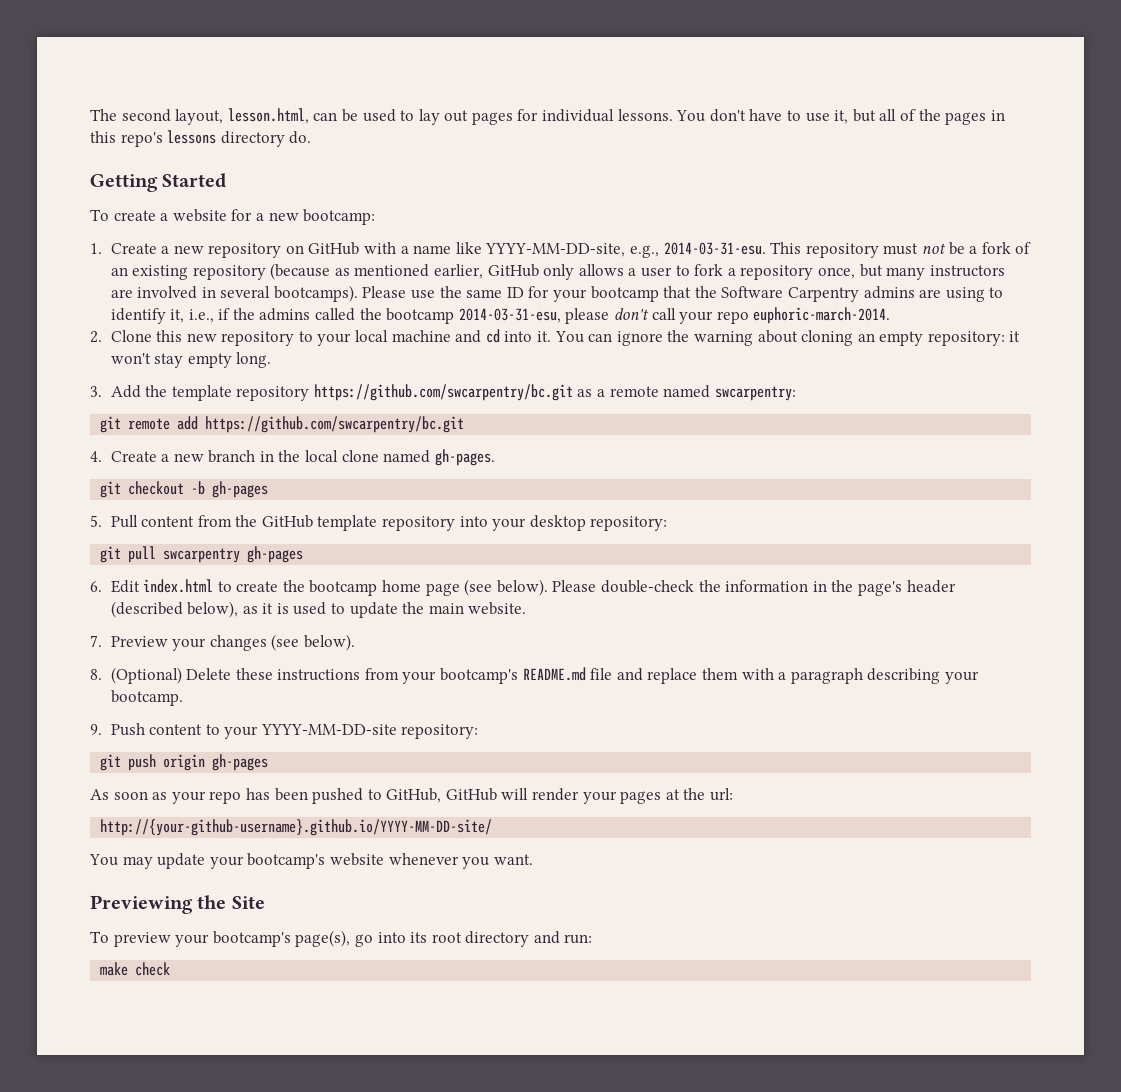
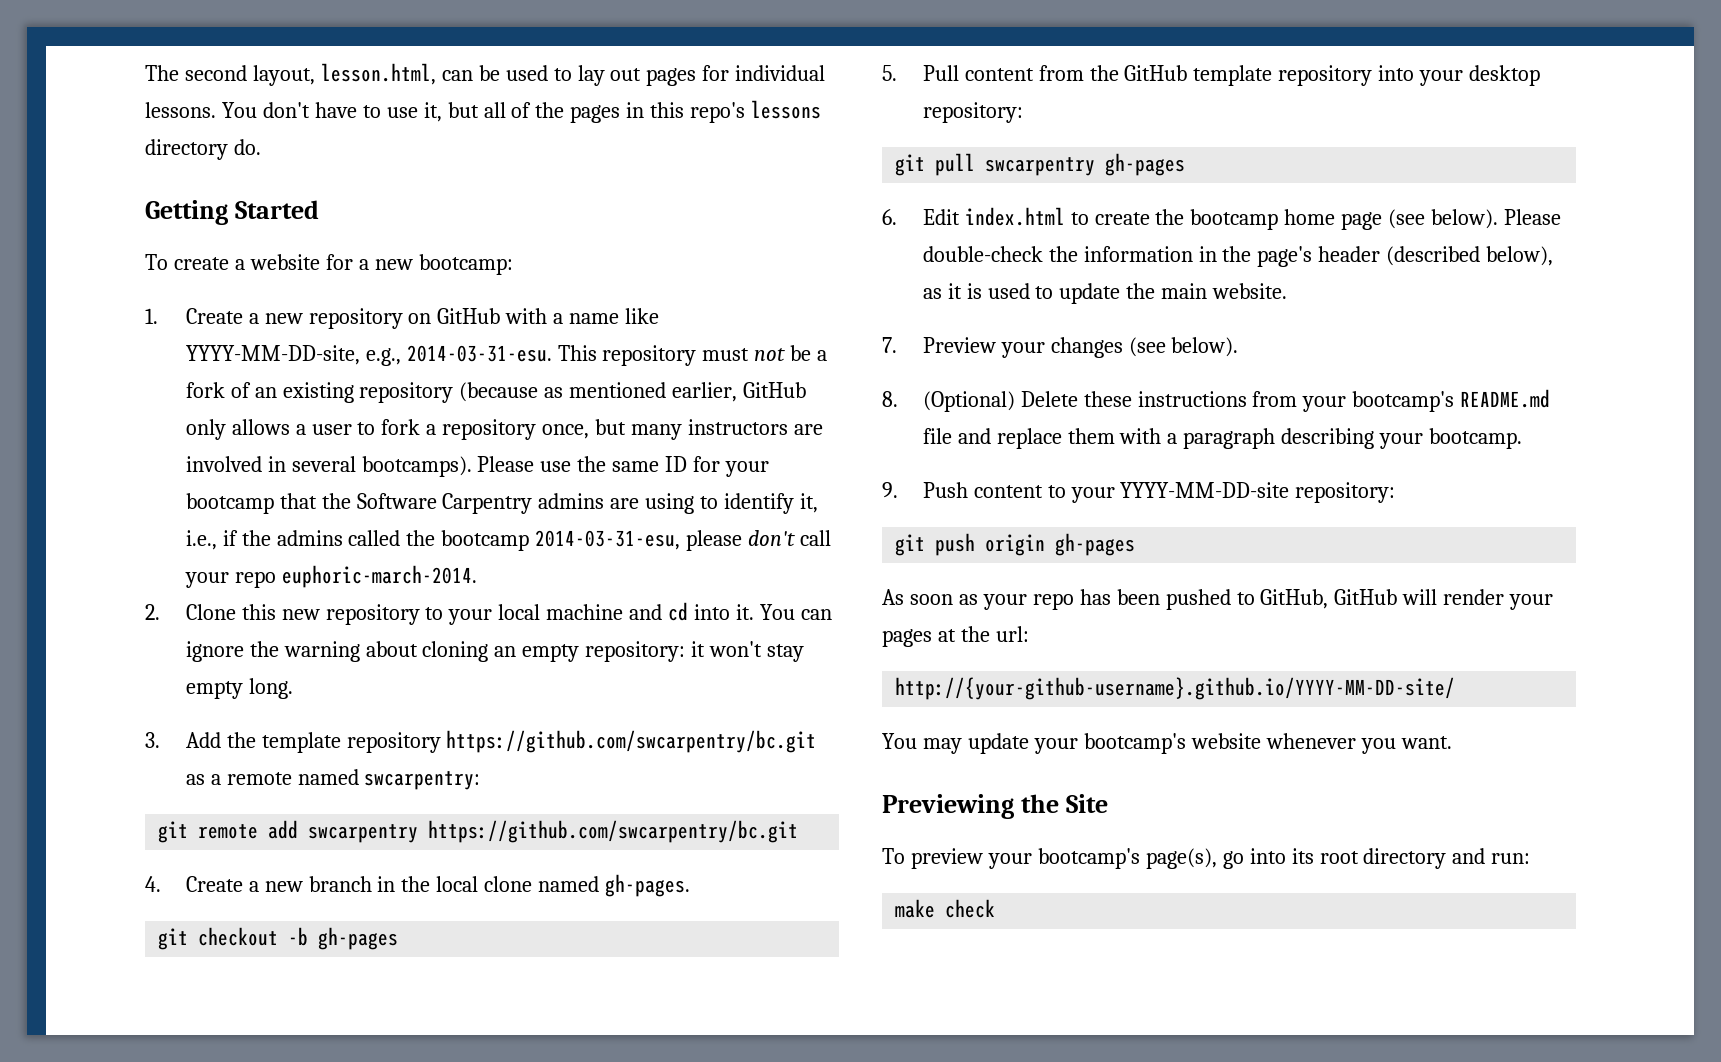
- git remote add https://github.com/swcarpentry/bc.git
+ git remote add swcarpentry https://github.com/swcarpentry/bc.git

